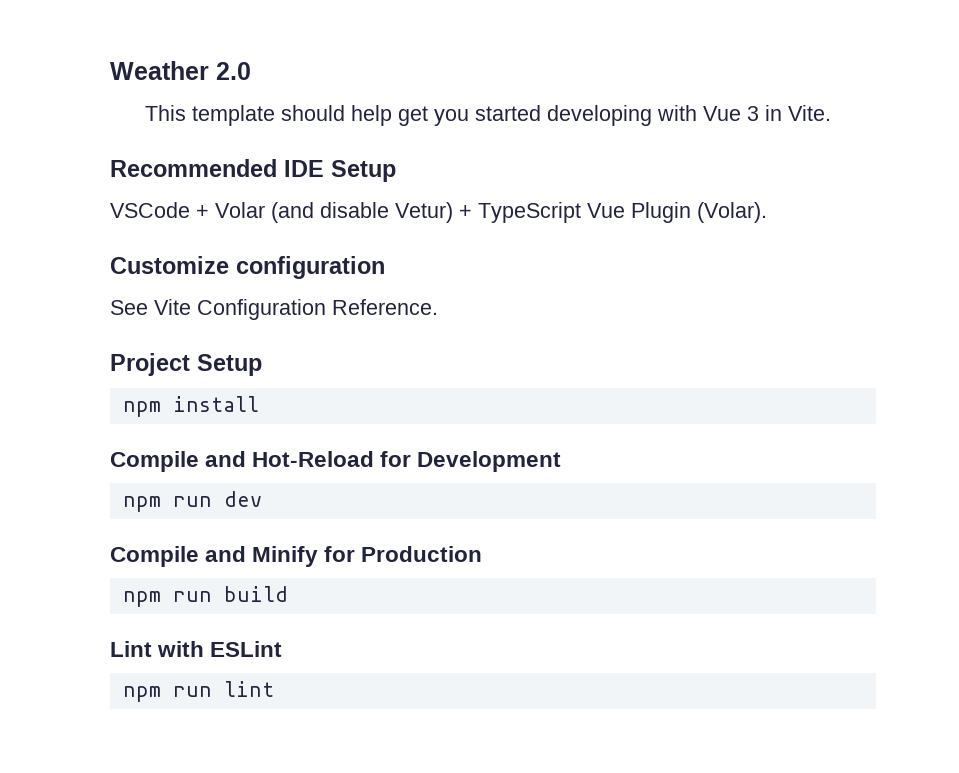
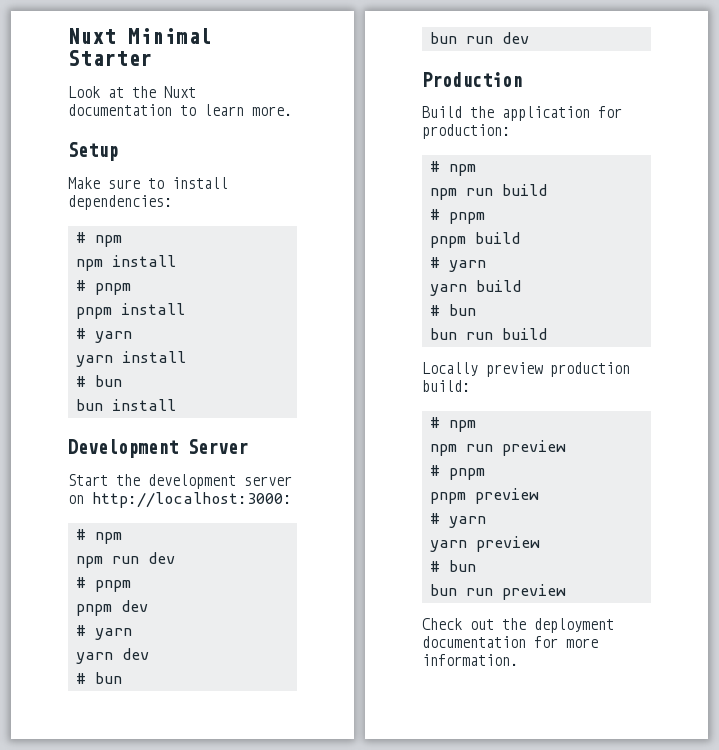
- Weather 2.0
- This template should help get you started developing with Vue 3 in Vite.
- Recommended IDE Setup
- VSCode + Volar (and disable Vetur) + TypeScript Vue Plugin (Volar).
- Customize configuration
- See Vite Configuration Reference.
- Project Setup
+ Nuxt Minimal Starter
+ Look at the Nuxt documentation to learn more.
+ Setup
+ Make sure to install dependencies:
+ # npm
  npm install
- Compile and Hot-Reload for Development
+ # pnpm
+ pnpm install
+ # yarn
+ yarn install
+ # bun
+ bun install
+ Development Server
+ Start the development server on http://localhost:3000:
+ # npm
  npm run dev
- Compile and Minify for Production
+ # pnpm
+ pnpm dev
+ # yarn
+ yarn dev
+ # bun
+ bun run dev
+ Production
+ Build the application for production:
+ # npm
  npm run build
- Lint with ESLint
- npm run lint
+ # pnpm
+ pnpm build
+ # yarn
+ yarn build
+ # bun
+ bun run build
+ Locally preview production build:
+ # npm
+ npm run preview
+ # pnpm
+ pnpm preview
+ # yarn
+ yarn preview
+ # bun
+ bun run preview
+ Check out the deployment documentation for more information.

